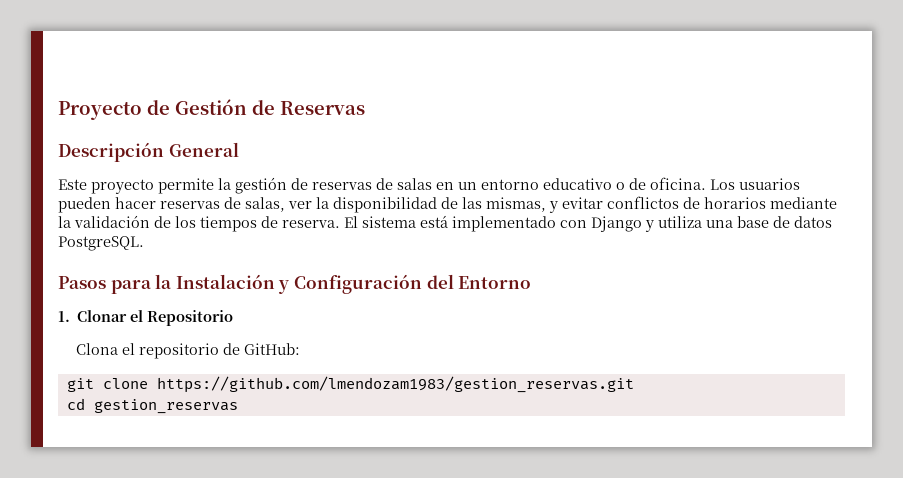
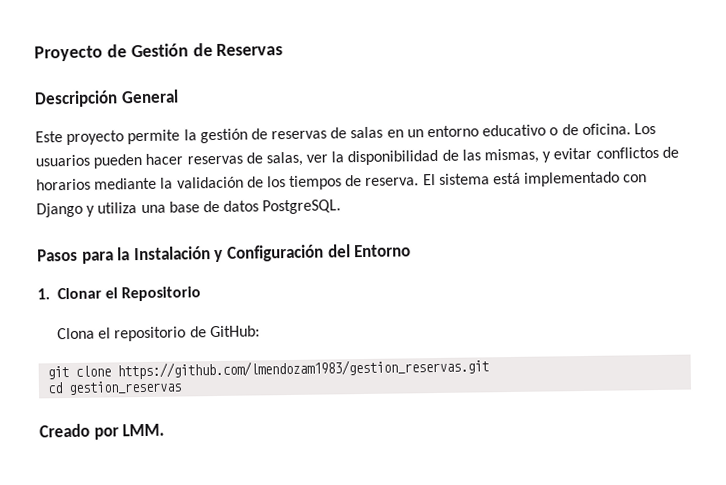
+ Creado por LMM.

